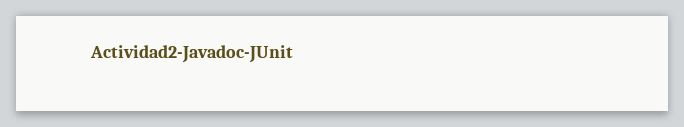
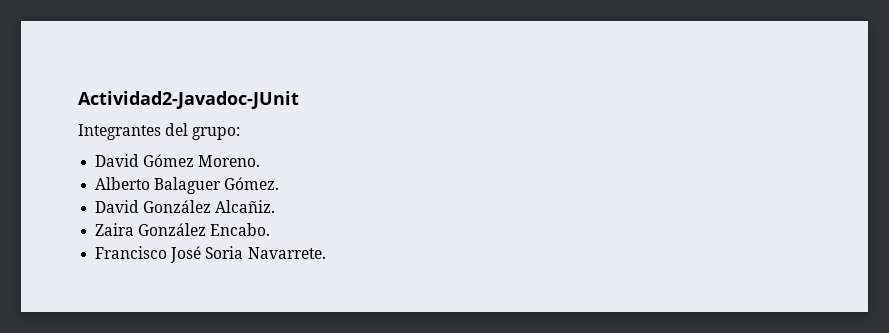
+ Integrantes del grupo:
+ David Gómez Moreno.
+ Alberto Balaguer Gómez.
+ David González Alcañiz.
+ Zaira González Encabo.
+ Francisco José Soria Navarrete.

